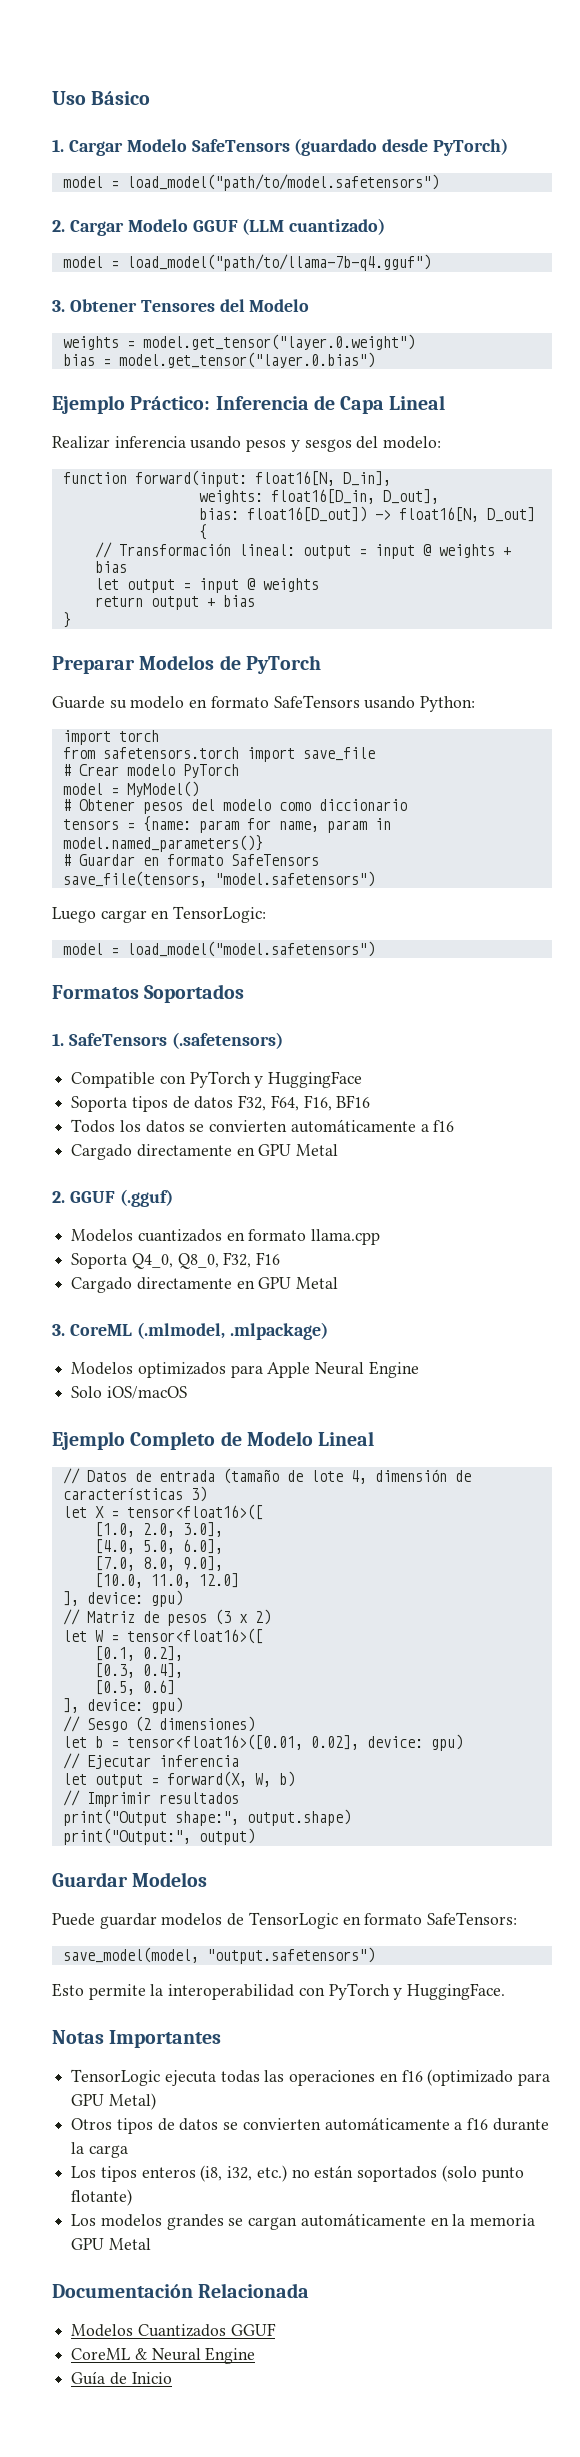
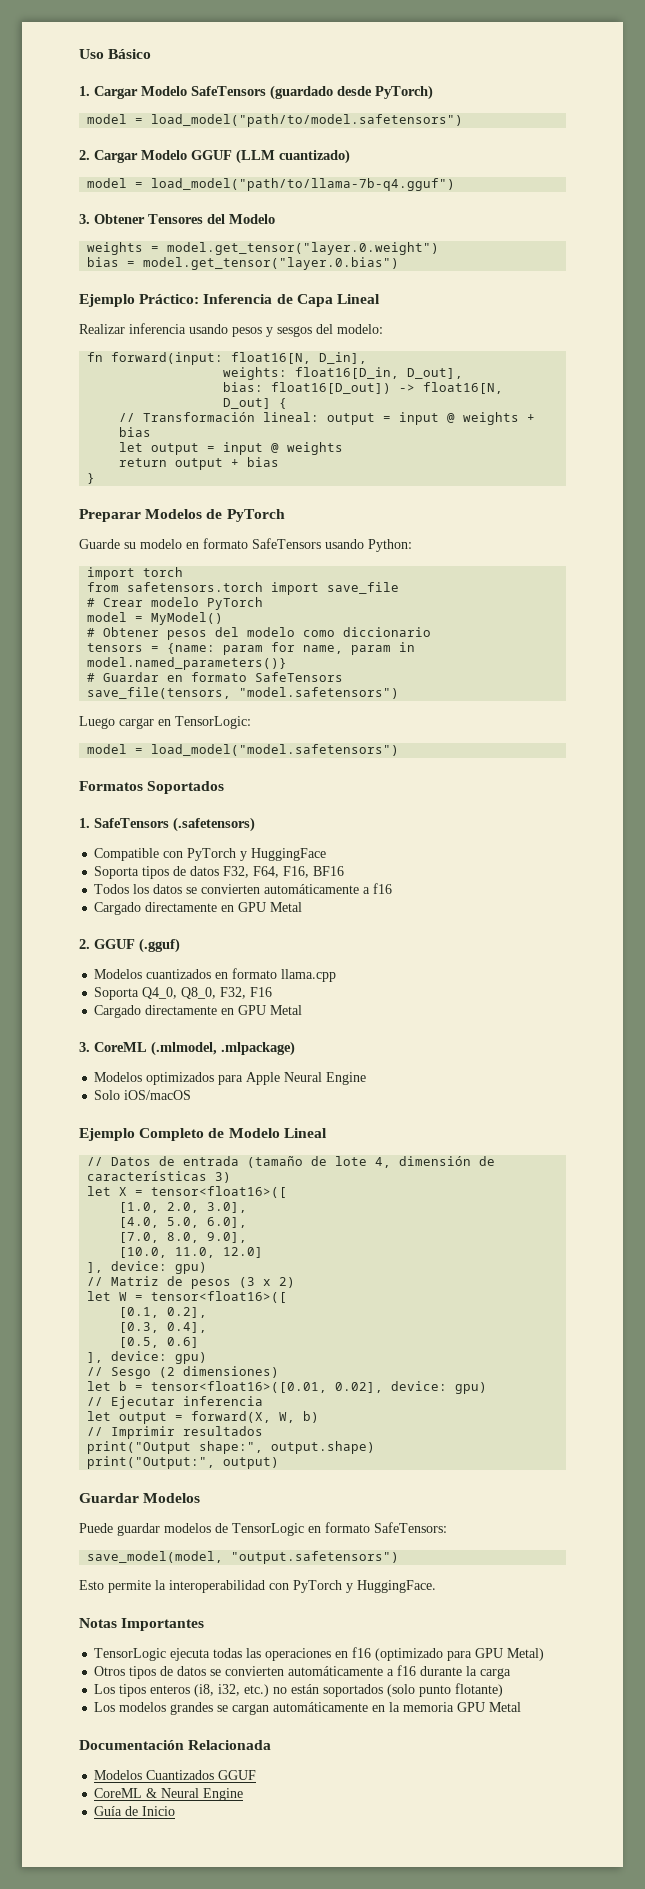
- function forward(input: float16[N, D_in],
+ fn forward(input: float16[N, D_in],

